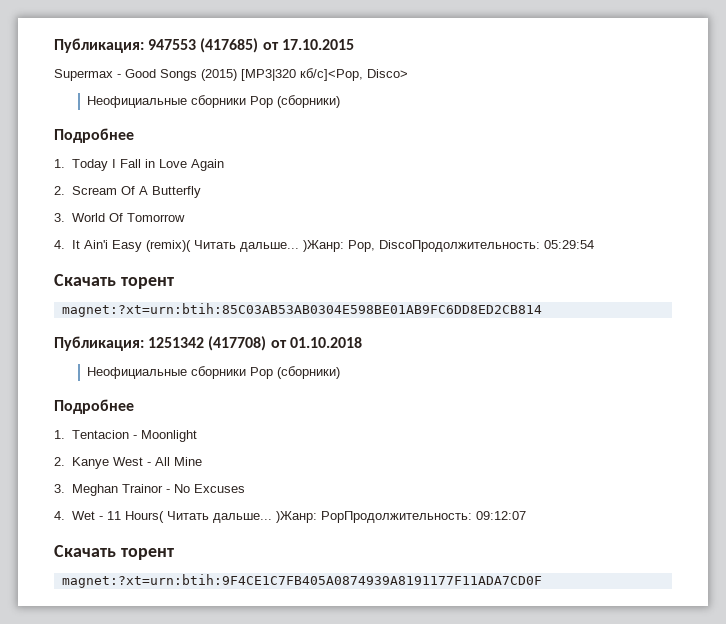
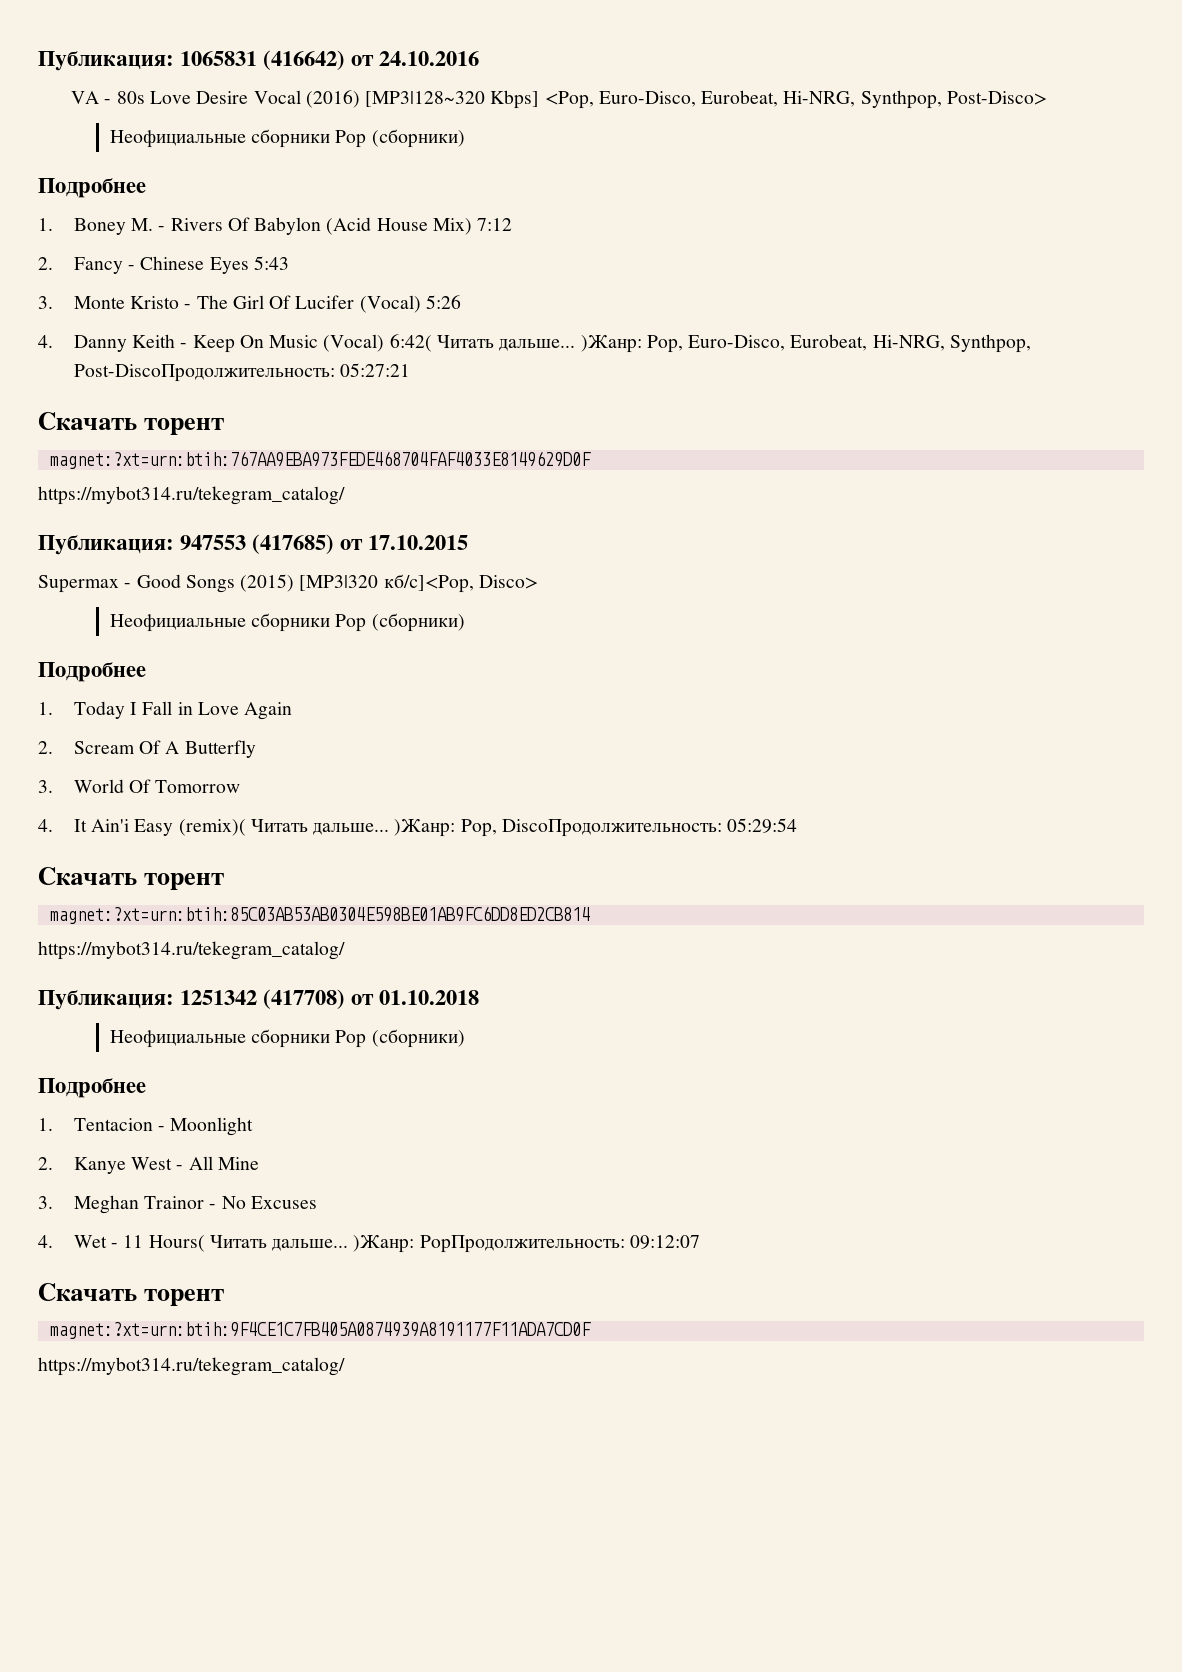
+ Публикация: 1065831 (416642) от 24.10.2016
+ VA - 80s Love Desire Vocal (2016) [MP3|128~320 Kbps] <Pop, Euro-Disco, Eurobeat, Hi-NRG, Synthpop, Post-Disco>
+ Неофициальные сборники Pop (сборники)
+ Подробнее
+ 1. Boney M. - Rivers Of Babylon (Acid House Mix) 7:12
+ 2. Fancy - Chinese Eyes 5:43
+ 3. Monte Kristo - The Girl Of Lucifer (Vocal) 5:26
+ 4. Danny Keith - Keep On Music (Vocal) 6:42( Читать дальше... )Жанр: Pop, Euro-Disco, Eurobeat, Hi-NRG, Synthpop, Post-DiscoПродолжительность: 05:27:21
+ Скачать торент
+ magnet:?xt=urn:btih:767AA9EBA973FEDE468704FAF4033E8149629D0F
+ https://mybot314.ru/tekegram_catalog/
  magnet:?xt=urn:btih:85C03AB53AB0304E598BE01AB9FC6DD8ED2CB814
+ https://mybot314.ru/tekegram_catalog/
  magnet:?xt=urn:btih:9F4CE1C7FB405A0874939A8191177F11ADA7CD0F
+ https://mybot314.ru/tekegram_catalog/

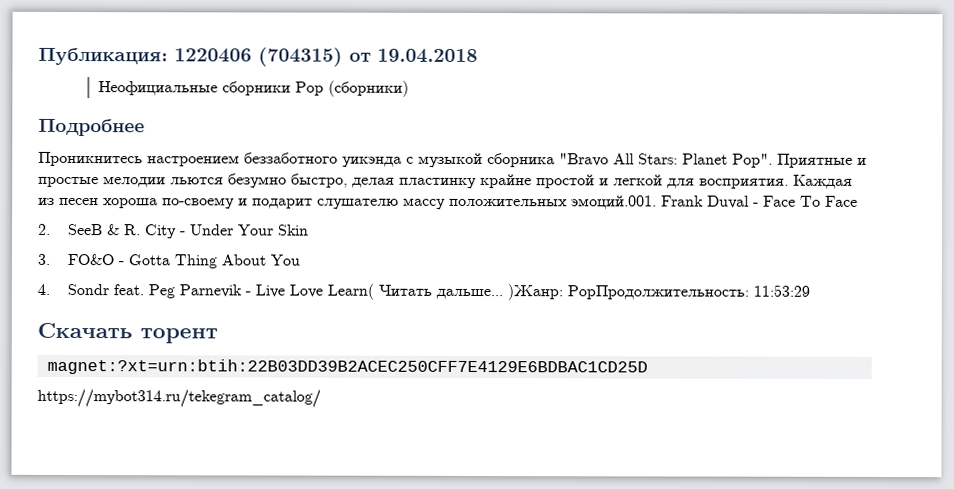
- Публикация: 1065831 (416642) от 24.10.2016
- VA - 80s Love Desire Vocal (2016) [MP3|128~320 Kbps] <Pop, Euro-Disco, Eurobeat, Hi-NRG, Synthpop, Post-Disco>
+ Публикация: 1220406 (704315) от 19.04.2018
  Неофициальные сборники Pop (сборники)
  Подробнее
- 1. Boney M. - Rivers Of Babylon (Acid House Mix) 7:12
- 2. Fancy - Chinese Eyes 5:43
- 3. Monte Kristo - The Girl Of Lucifer (Vocal) 5:26
- 4. Danny Keith - Keep On Music (Vocal) 6:42( Читать дальше... )Жанр: Pop, Euro-Disco, Eurobeat, Hi-NRG, Synthpop, Post-DiscoПродолжительность: 05:27:21
+ Проникнитесь настроением беззаботного уикэнда с музыкой сборника "Bravo All Stars: Planet Pop". Приятные и простые мелодии льются безумно быстро, делая пластинку крайне простой и легкой для восприятия. Каждая из песен хороша по-своему и подарит слушателю массу положительных эмоций.001. Frank Duval - Face To Face
+ 2. SeeB & R. City - Under Your Skin
+ 3. FO&O - Gotta Thing About You
+ 4. Sondr feat. Peg Parnevik - Live Love Learn( Читать дальше... )Жанр: PopПродолжительность: 11:53:29
  Скачать торент
- magnet:?xt=urn:btih:767AA9EBA973FEDE468704FAF4033E8149629D0F
- https://mybot314.ru/tekegram_catalog/
- Публикация: 947553 (417685) от 17.10.2015
- Supermax - Good Songs (2015) [MP3|320 кб/с]<Pop, Disco>
- Неофициальные сборники Pop (сборники)
- Подробнее
- 1. Today I Fall in Love Again
- 2. Scream Of A Butterfly
- 3. World Of Tomorrow
- 4. It Ain'i Easy (remix)( Читать дальше... )Жанр: Pop, DiscoПродолжительность: 05:29:54
- Скачать торент
- magnet:?xt=urn:btih:85C03AB53AB0304E598BE01AB9FC6DD8ED2CB814
- https://mybot314.ru/tekegram_catalog/
- Публикация: 1251342 (417708) от 01.10.2018
- Неофициальные сборники Pop (сборники)
- Подробнее
- 1. Tentacion - Moonlight
- 2. Kanye West - All Mine
- 3. Meghan Trainor - No Excuses
- 4. Wet - 11 Hours( Читать дальше... )Жанр: PopПродолжительность: 09:12:07
- Скачать торент
- magnet:?xt=urn:btih:9F4CE1C7FB405A0874939A8191177F11ADA7CD0F
+ magnet:?xt=urn:btih:22B03DD39B2ACEC250CFF7E4129E6BDBAC1CD25D

